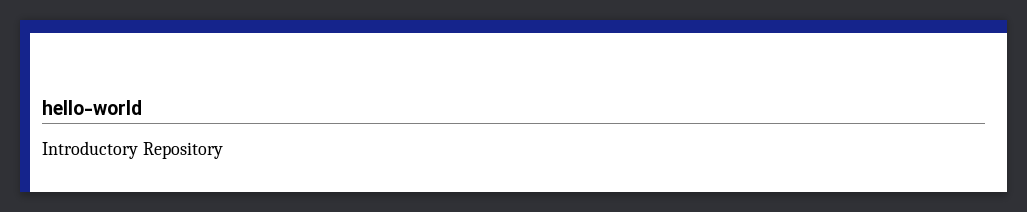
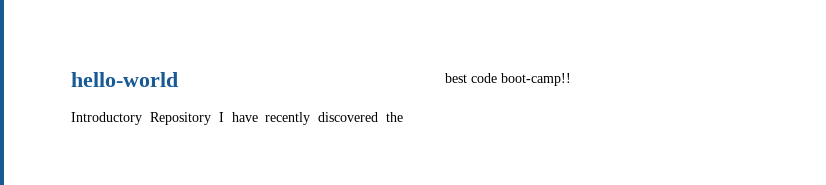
- Introductory Repository
+ Introductory Repository I have recently discovered the best code boot-camp!!

